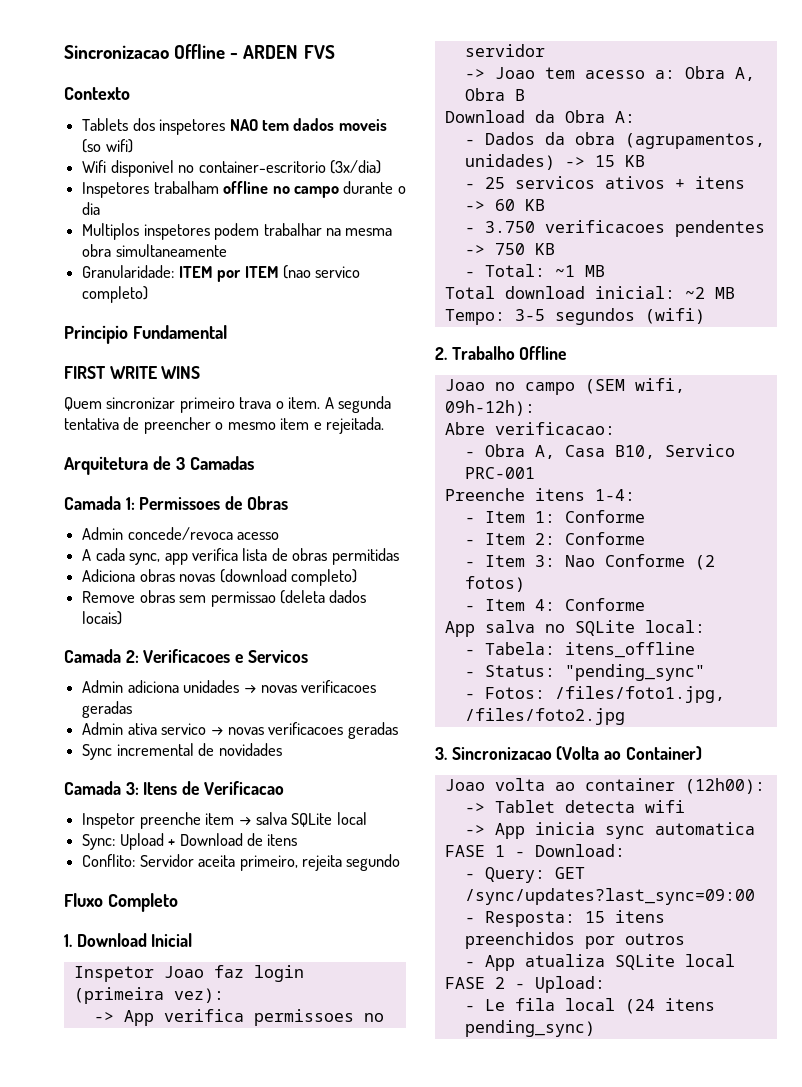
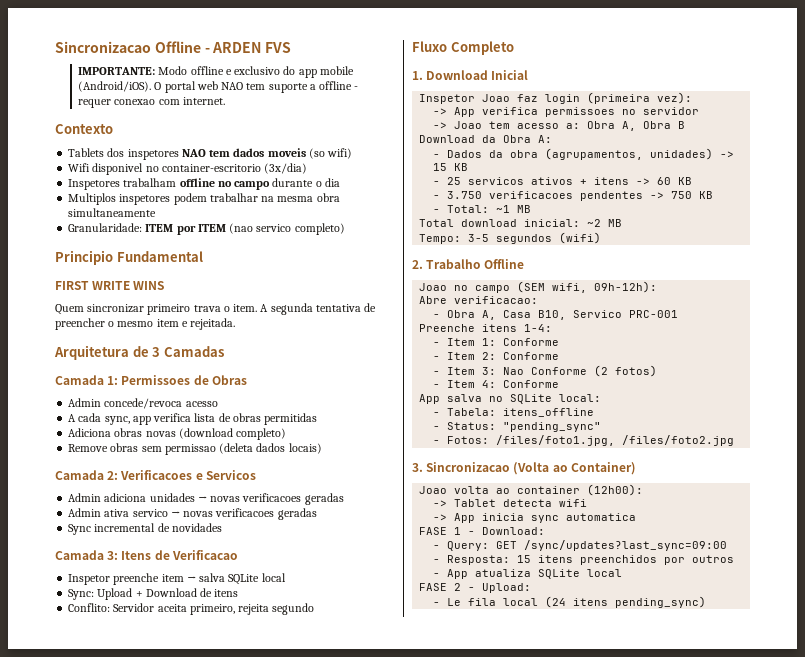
+ IMPORTANTE: Modo offline e exclusivo do app mobile (Android/iOS). O portal web NAO tem suporte a offline - requer conexao com internet.

